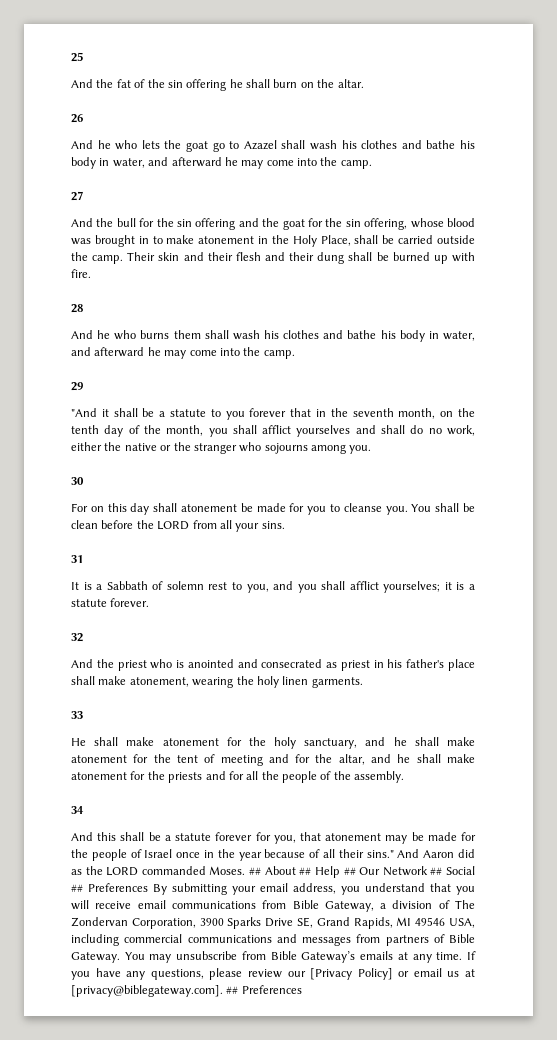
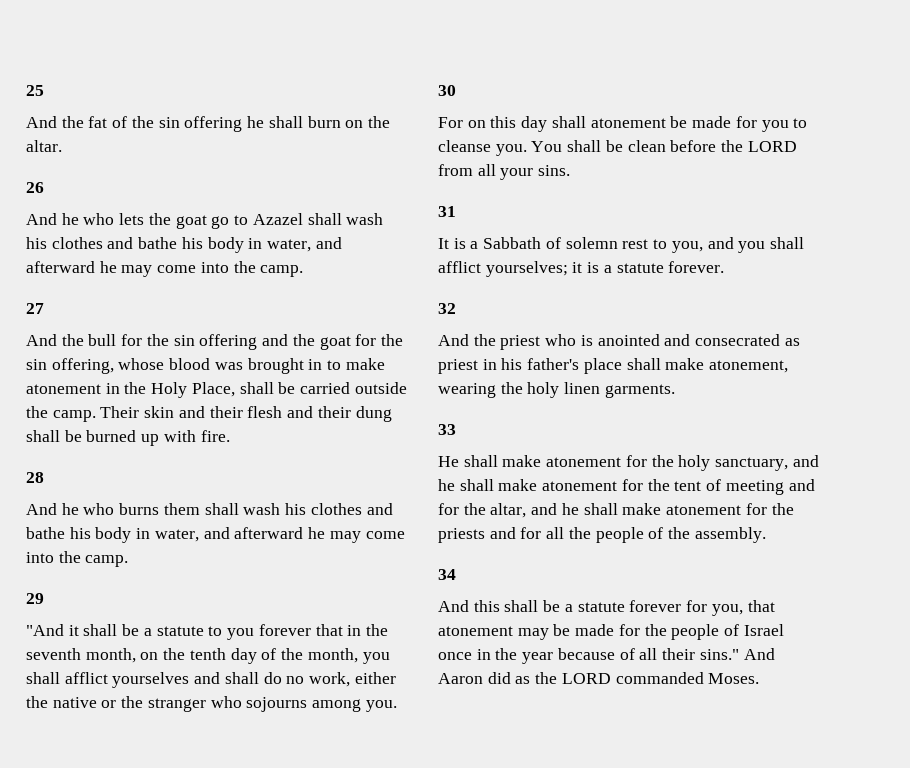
- ## About ## Help ## Our Network ## Social ## Preferences By submitting your email address, you understand that you will receive email communications from Bible Gateway, a division of The Zondervan Corporation, 3900 Sparks Drive SE, Grand Rapids, MI 49546 USA, including commercial communications and messages from partners of Bible Gateway. You may unsubscribe from Bible Gateway’s emails at any time. If you have any questions, please review our [Privacy Policy] or email us at [privacy@biblegateway.com]. ## Preferences

